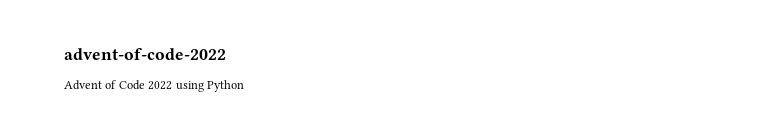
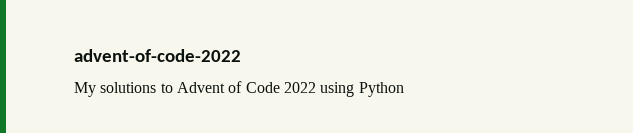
- Advent of Code 2022 using Python
+ My solutions to Advent of Code 2022 using Python

